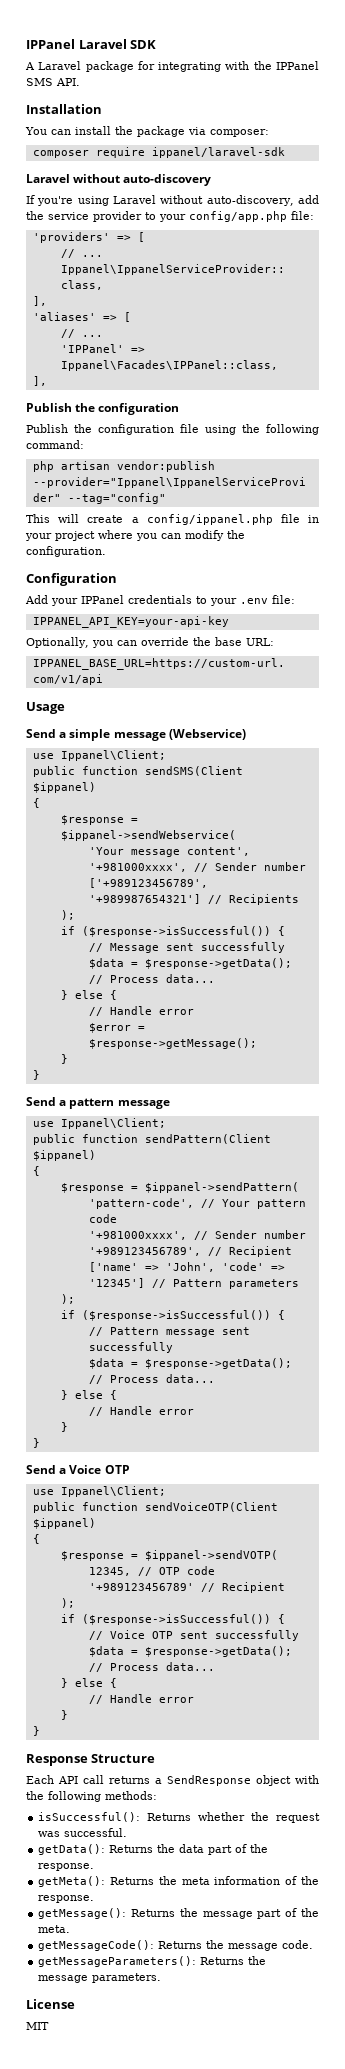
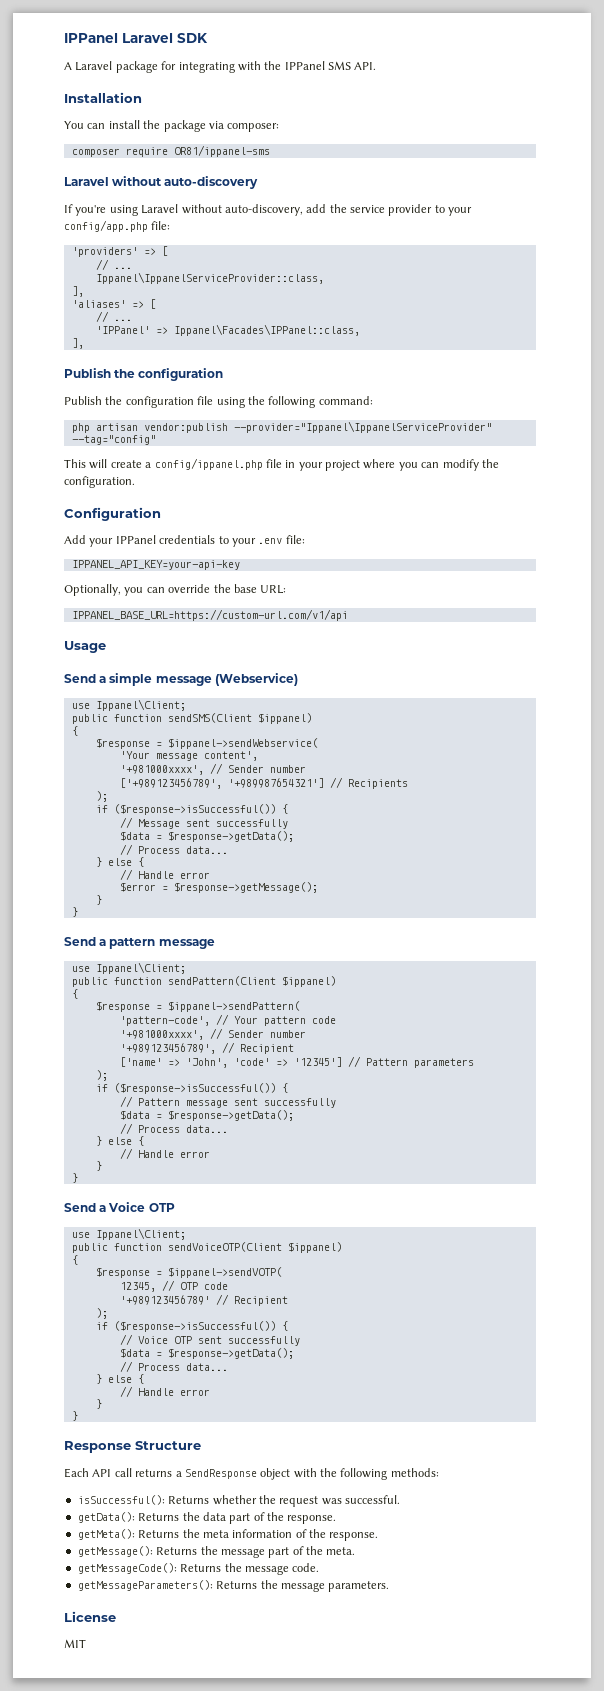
- composer require ippanel/laravel-sdk
+ composer require OR81/ippanel-sms

